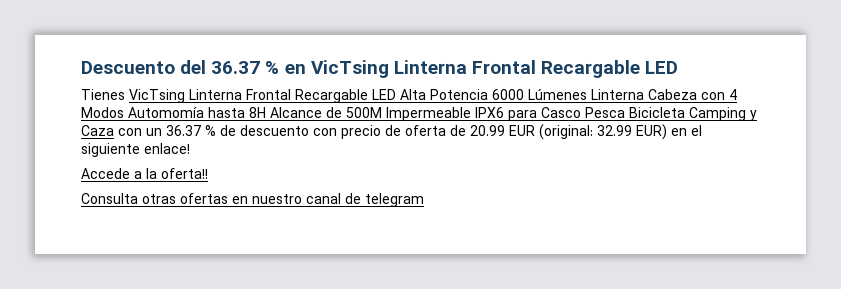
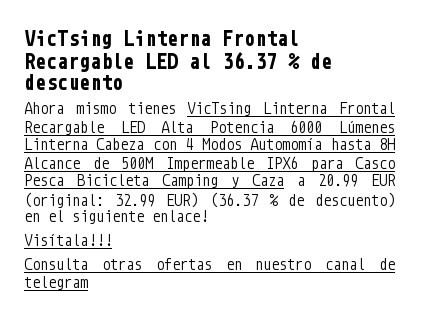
- Descuento del 36.37 % en VicTsing Linterna Frontal Recargable LED
- Tienes VicTsing Linterna Frontal Recargable LED Alta Potencia 6000 Lúmenes Linterna Cabeza con 4 Modos Automomía hasta 8H Alcance de 500M Impermeable IPX6 para Casco Pesca Bicicleta Camping y Caza con un 36.37 % de descuento con precio de oferta de 20.99 EUR (original: 32.99 EUR) en el siguiente enlace!
+ VicTsing Linterna Frontal Recargable LED al 36.37 % de descuento
+ Ahora mismo tienes VicTsing Linterna Frontal Recargable LED Alta Potencia 6000 Lúmenes Linterna Cabeza con 4 Modos Automomía hasta 8H Alcance de 500M Impermeable IPX6 para Casco Pesca Bicicleta Camping y Caza a 20.99 EUR (original: 32.99 EUR) (36.37 % de descuento) en el siguiente enlace!
- Accede a la oferta!!
+ Visítala!!!

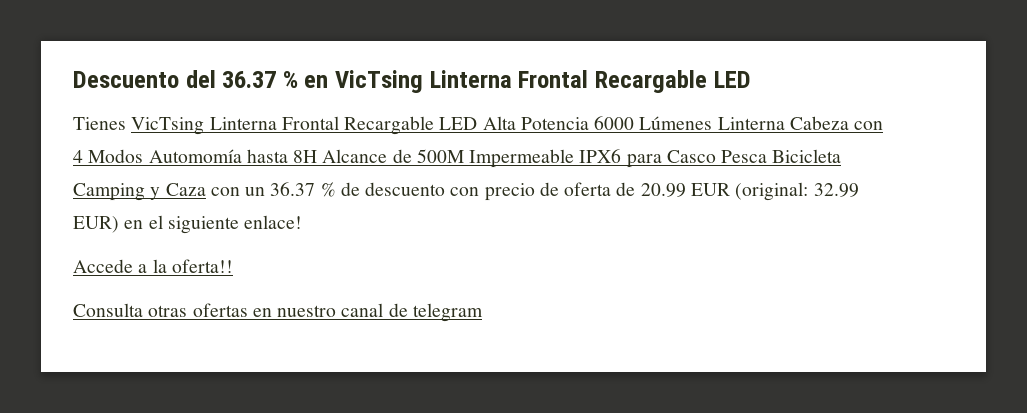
- VicTsing Linterna Frontal Recargable LED al 36.37 % de descuento
- Ahora mismo tienes VicTsing Linterna Frontal Recargable LED Alta Potencia 6000 Lúmenes Linterna Cabeza con 4 Modos Automomía hasta 8H Alcance de 500M Impermeable IPX6 para Casco Pesca Bicicleta Camping y Caza a 20.99 EUR (original: 32.99 EUR) (36.37 % de descuento) en el siguiente enlace!
+ Descuento del 36.37 % en VicTsing Linterna Frontal Recargable LED
+ Tienes VicTsing Linterna Frontal Recargable LED Alta Potencia 6000 Lúmenes Linterna Cabeza con 4 Modos Automomía hasta 8H Alcance de 500M Impermeable IPX6 para Casco Pesca Bicicleta Camping y Caza con un 36.37 % de descuento con precio de oferta de 20.99 EUR (original: 32.99 EUR) en el siguiente enlace!
- Visítala!!!
+ Accede a la oferta!!

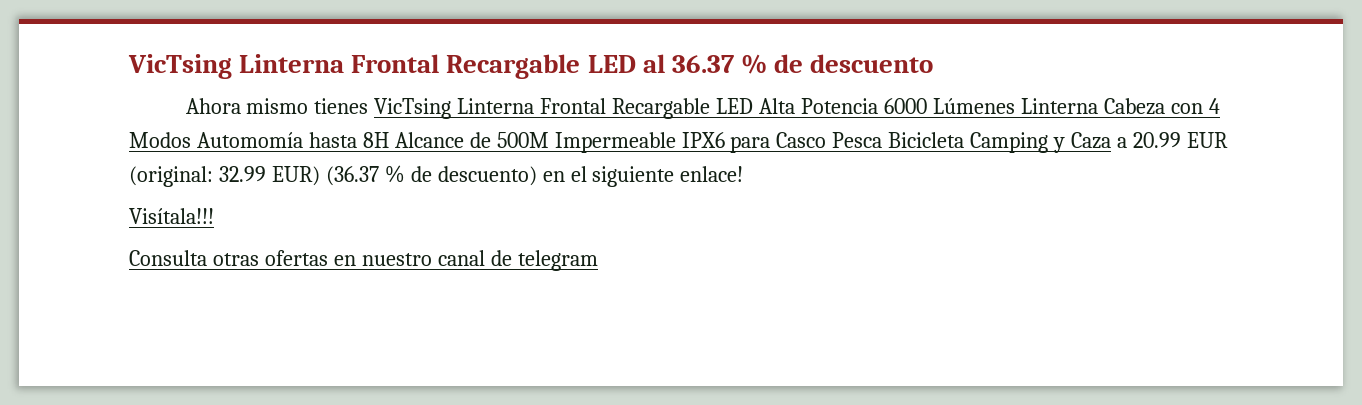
- Descuento del 36.37 % en VicTsing Linterna Frontal Recargable LED
- Tienes VicTsing Linterna Frontal Recargable LED Alta Potencia 6000 Lúmenes Linterna Cabeza con 4 Modos Automomía hasta 8H Alcance de 500M Impermeable IPX6 para Casco Pesca Bicicleta Camping y Caza con un 36.37 % de descuento con precio de oferta de 20.99 EUR (original: 32.99 EUR) en el siguiente enlace!
+ VicTsing Linterna Frontal Recargable LED al 36.37 % de descuento
+ Ahora mismo tienes VicTsing Linterna Frontal Recargable LED Alta Potencia 6000 Lúmenes Linterna Cabeza con 4 Modos Automomía hasta 8H Alcance de 500M Impermeable IPX6 para Casco Pesca Bicicleta Camping y Caza a 20.99 EUR (original: 32.99 EUR) (36.37 % de descuento) en el siguiente enlace!
- Accede a la oferta!!
+ Visítala!!!

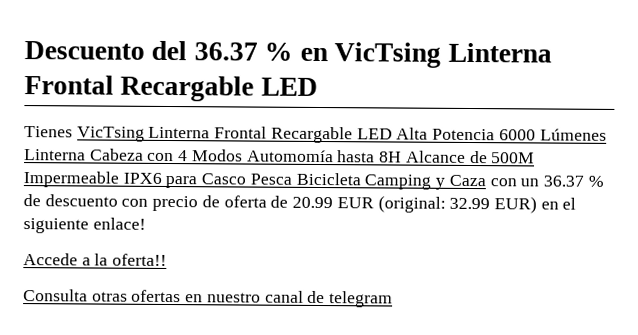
- VicTsing Linterna Frontal Recargable LED al 36.37 % de descuento
- Ahora mismo tienes VicTsing Linterna Frontal Recargable LED Alta Potencia 6000 Lúmenes Linterna Cabeza con 4 Modos Automomía hasta 8H Alcance de 500M Impermeable IPX6 para Casco Pesca Bicicleta Camping y Caza a 20.99 EUR (original: 32.99 EUR) (36.37 % de descuento) en el siguiente enlace!
+ Descuento del 36.37 % en VicTsing Linterna Frontal Recargable LED
+ Tienes VicTsing Linterna Frontal Recargable LED Alta Potencia 6000 Lúmenes Linterna Cabeza con 4 Modos Automomía hasta 8H Alcance de 500M Impermeable IPX6 para Casco Pesca Bicicleta Camping y Caza con un 36.37 % de descuento con precio de oferta de 20.99 EUR (original: 32.99 EUR) en el siguiente enlace!
- Visítala!!!
+ Accede a la oferta!!

